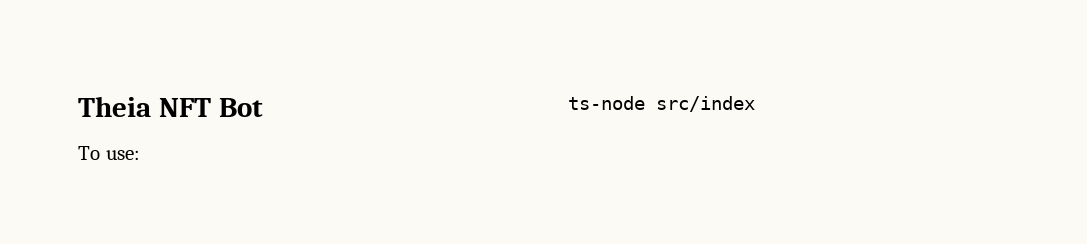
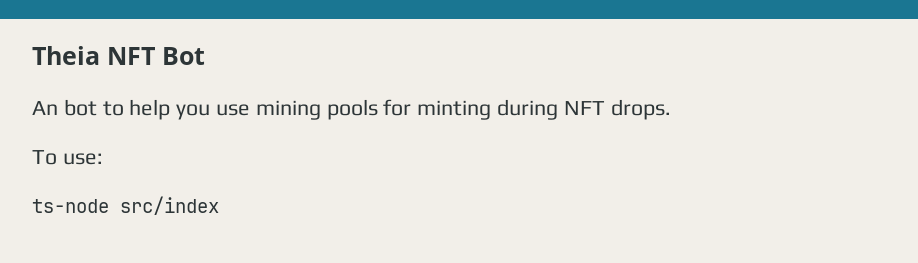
+ An bot to help you use mining pools for minting during NFT drops.

